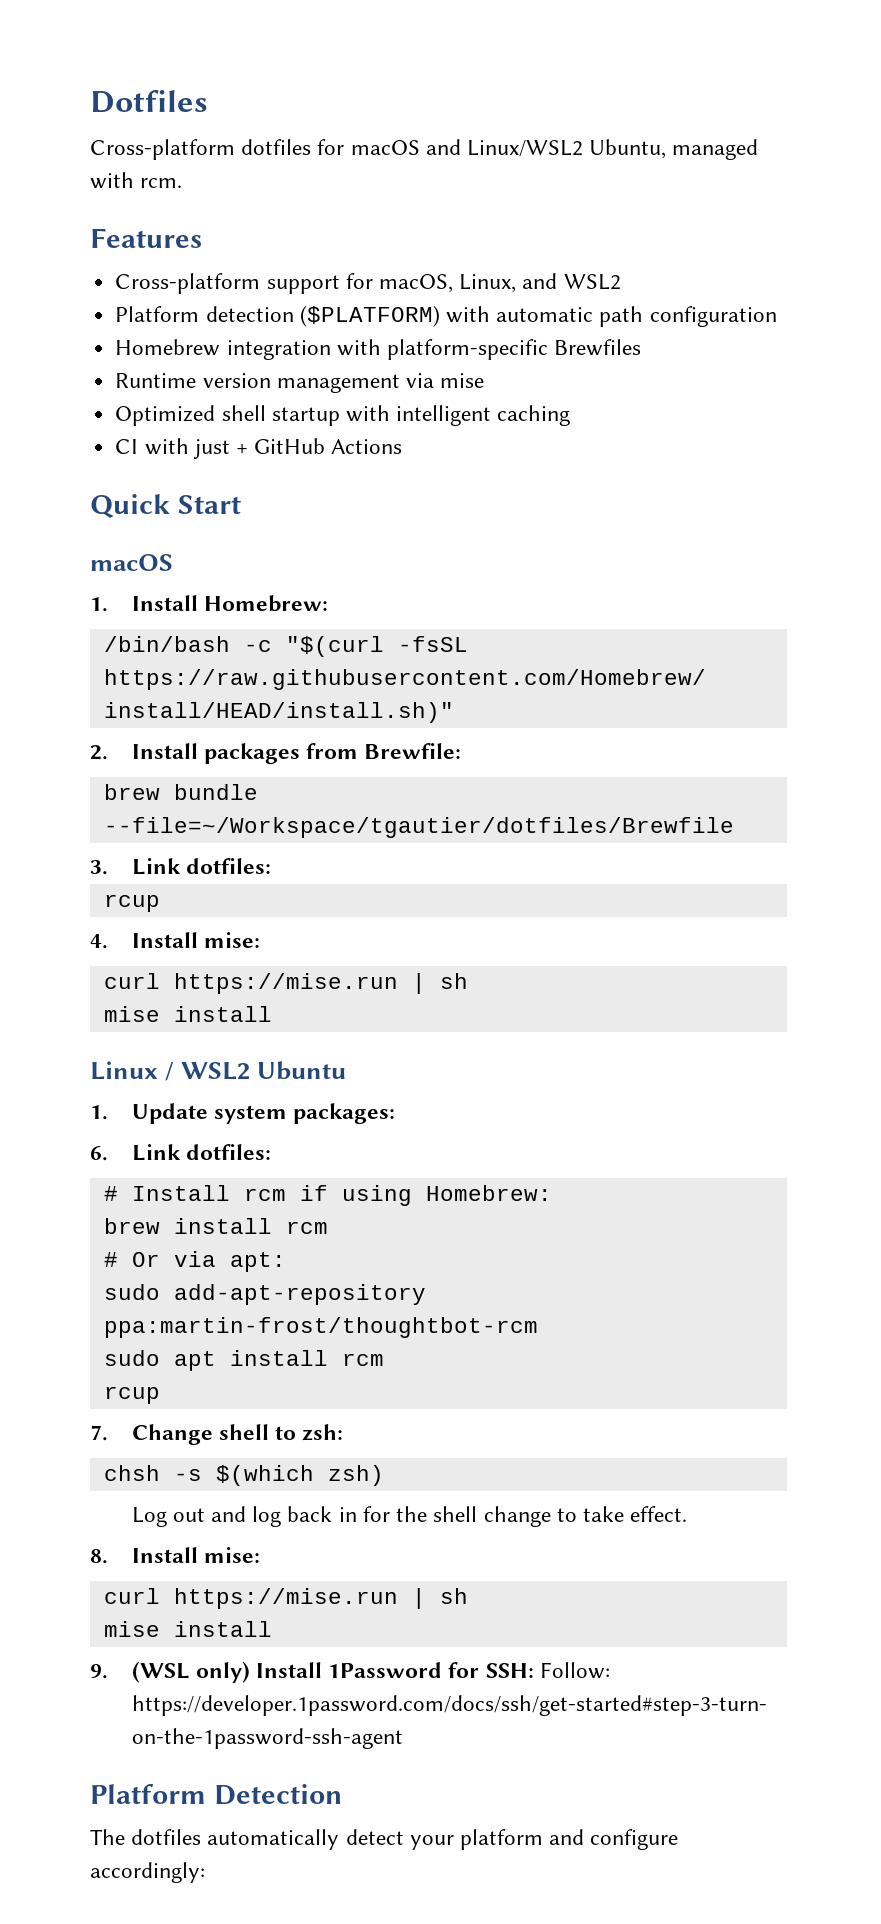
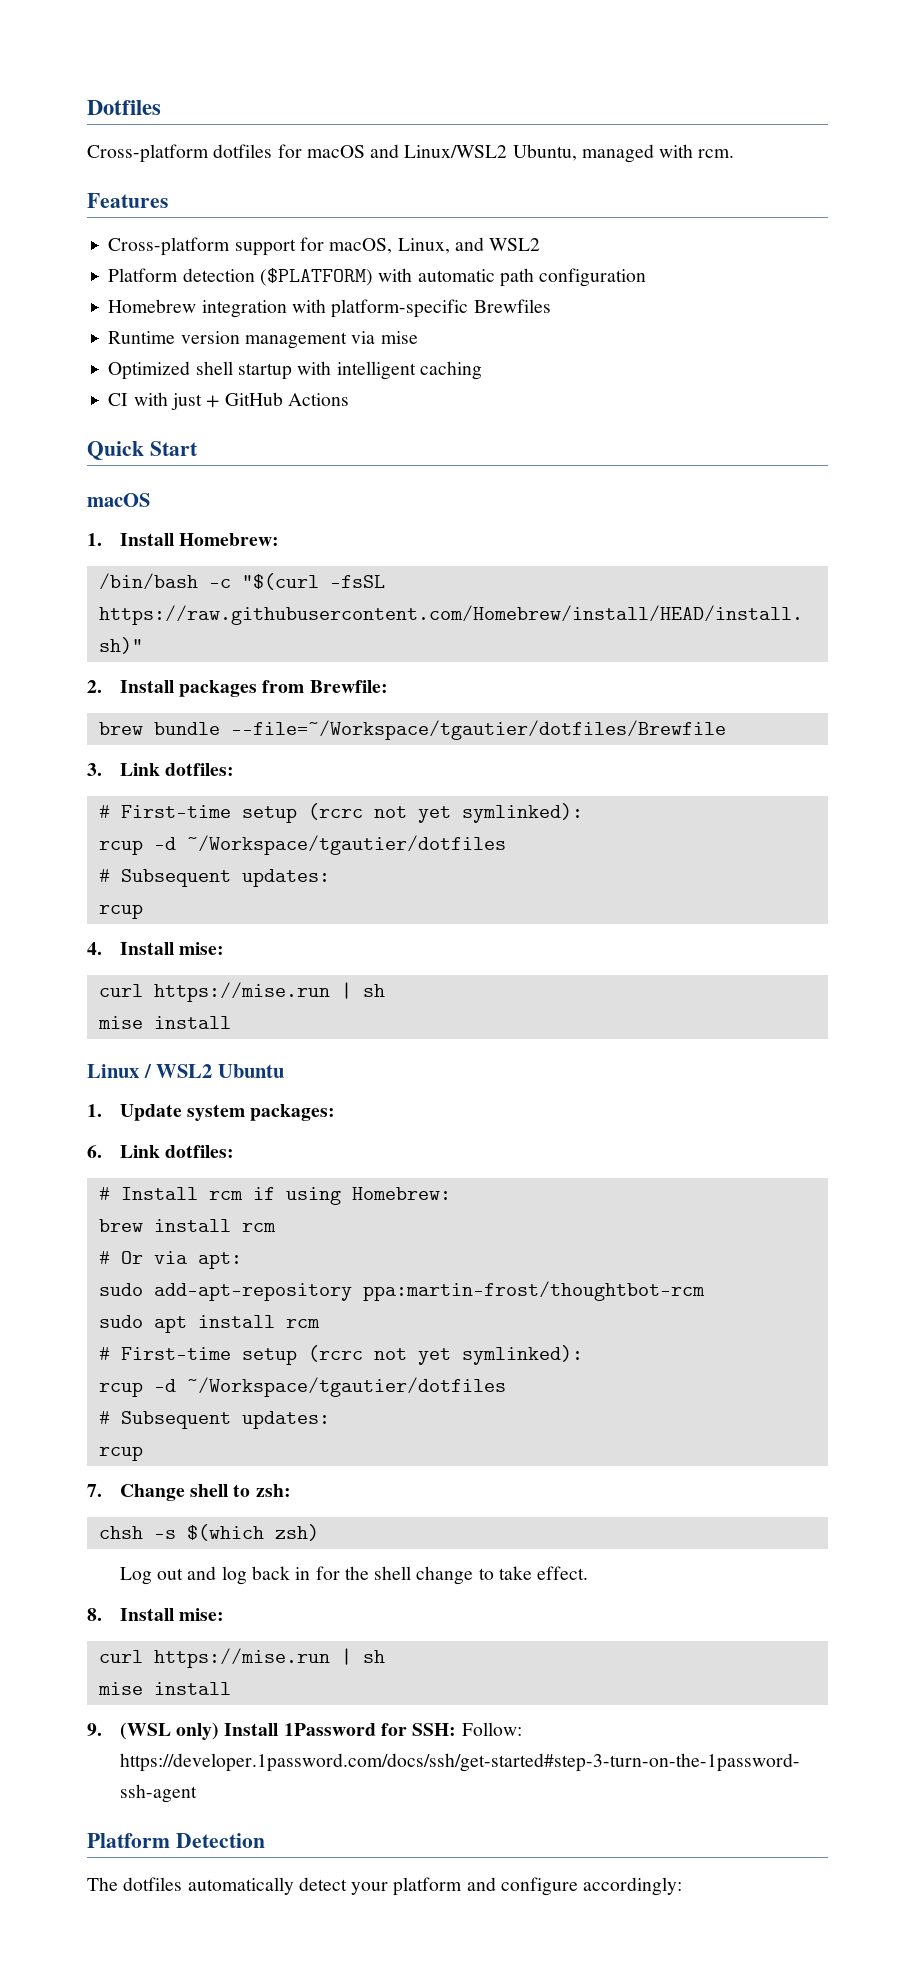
  3. Link dotfiles:
+ # First-time setup (rcrc not yet symlinked):
+ rcup -d ~/Workspace/tgautier/dotfiles
+ # Subsequent updates:
  sudo apt install rcm
+ # First-time setup (rcrc not yet symlinked):
+ rcup -d ~/Workspace/tgautier/dotfiles
+ # Subsequent updates:

